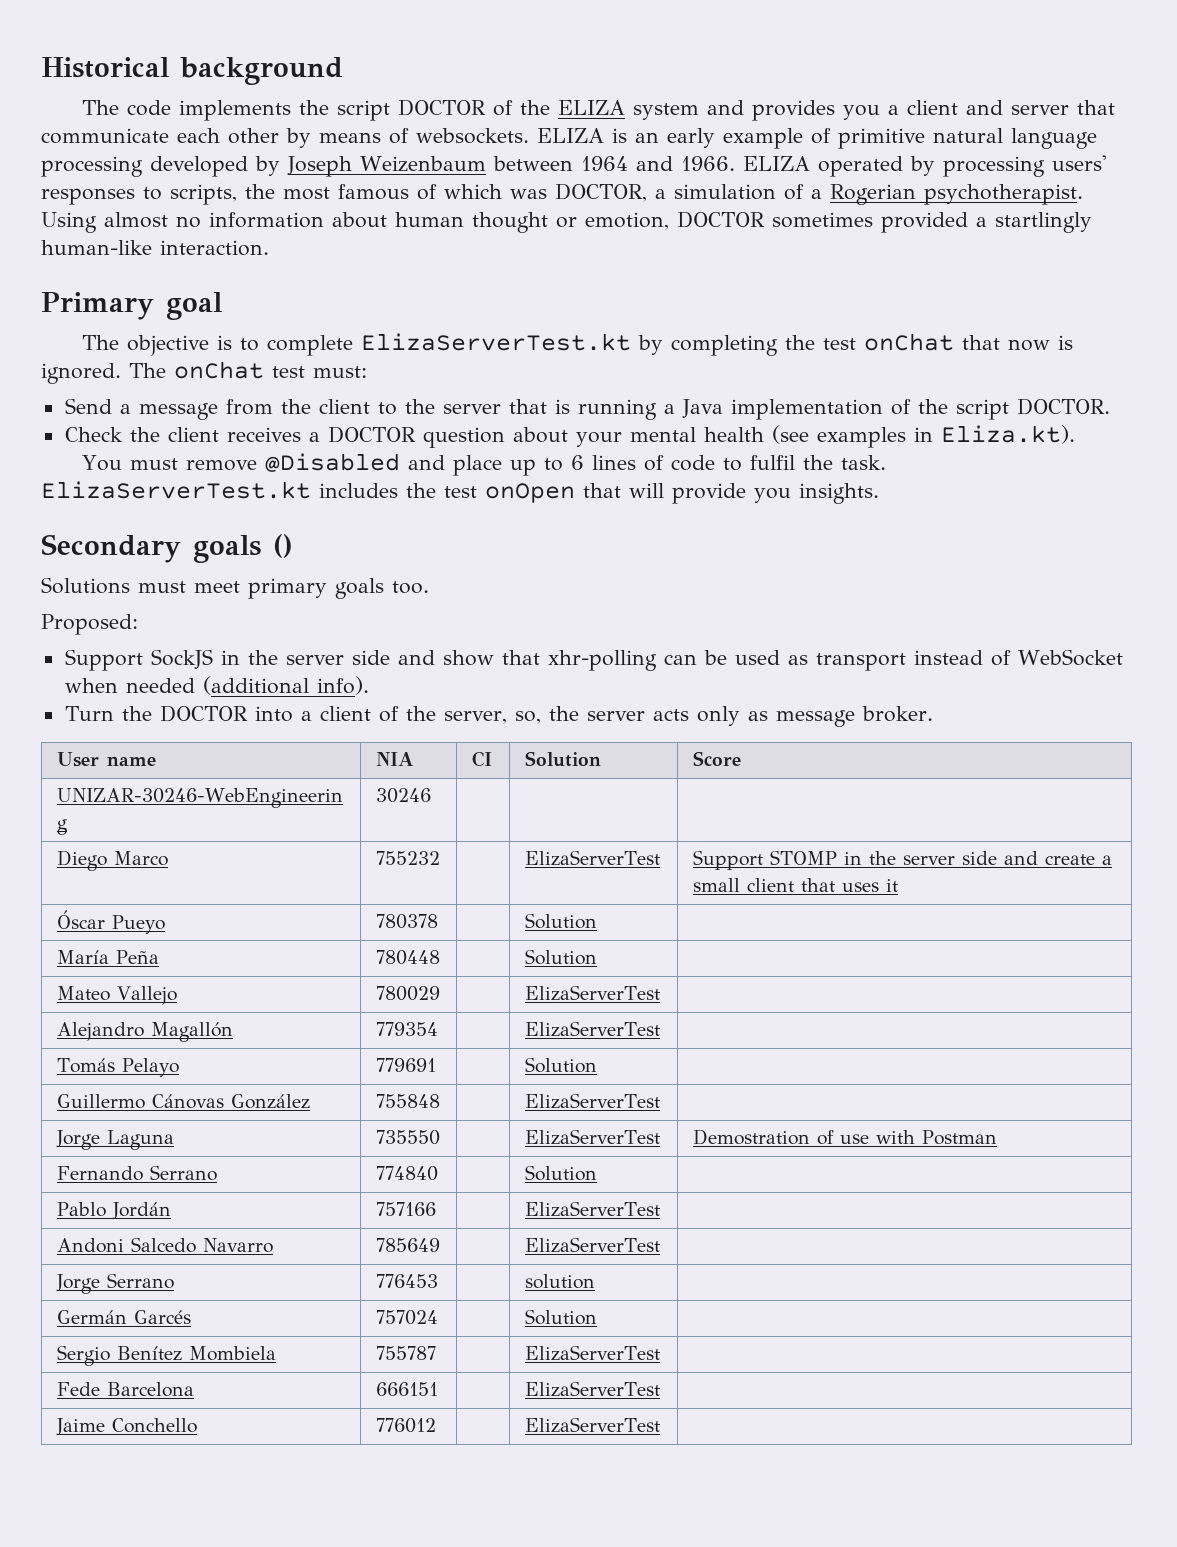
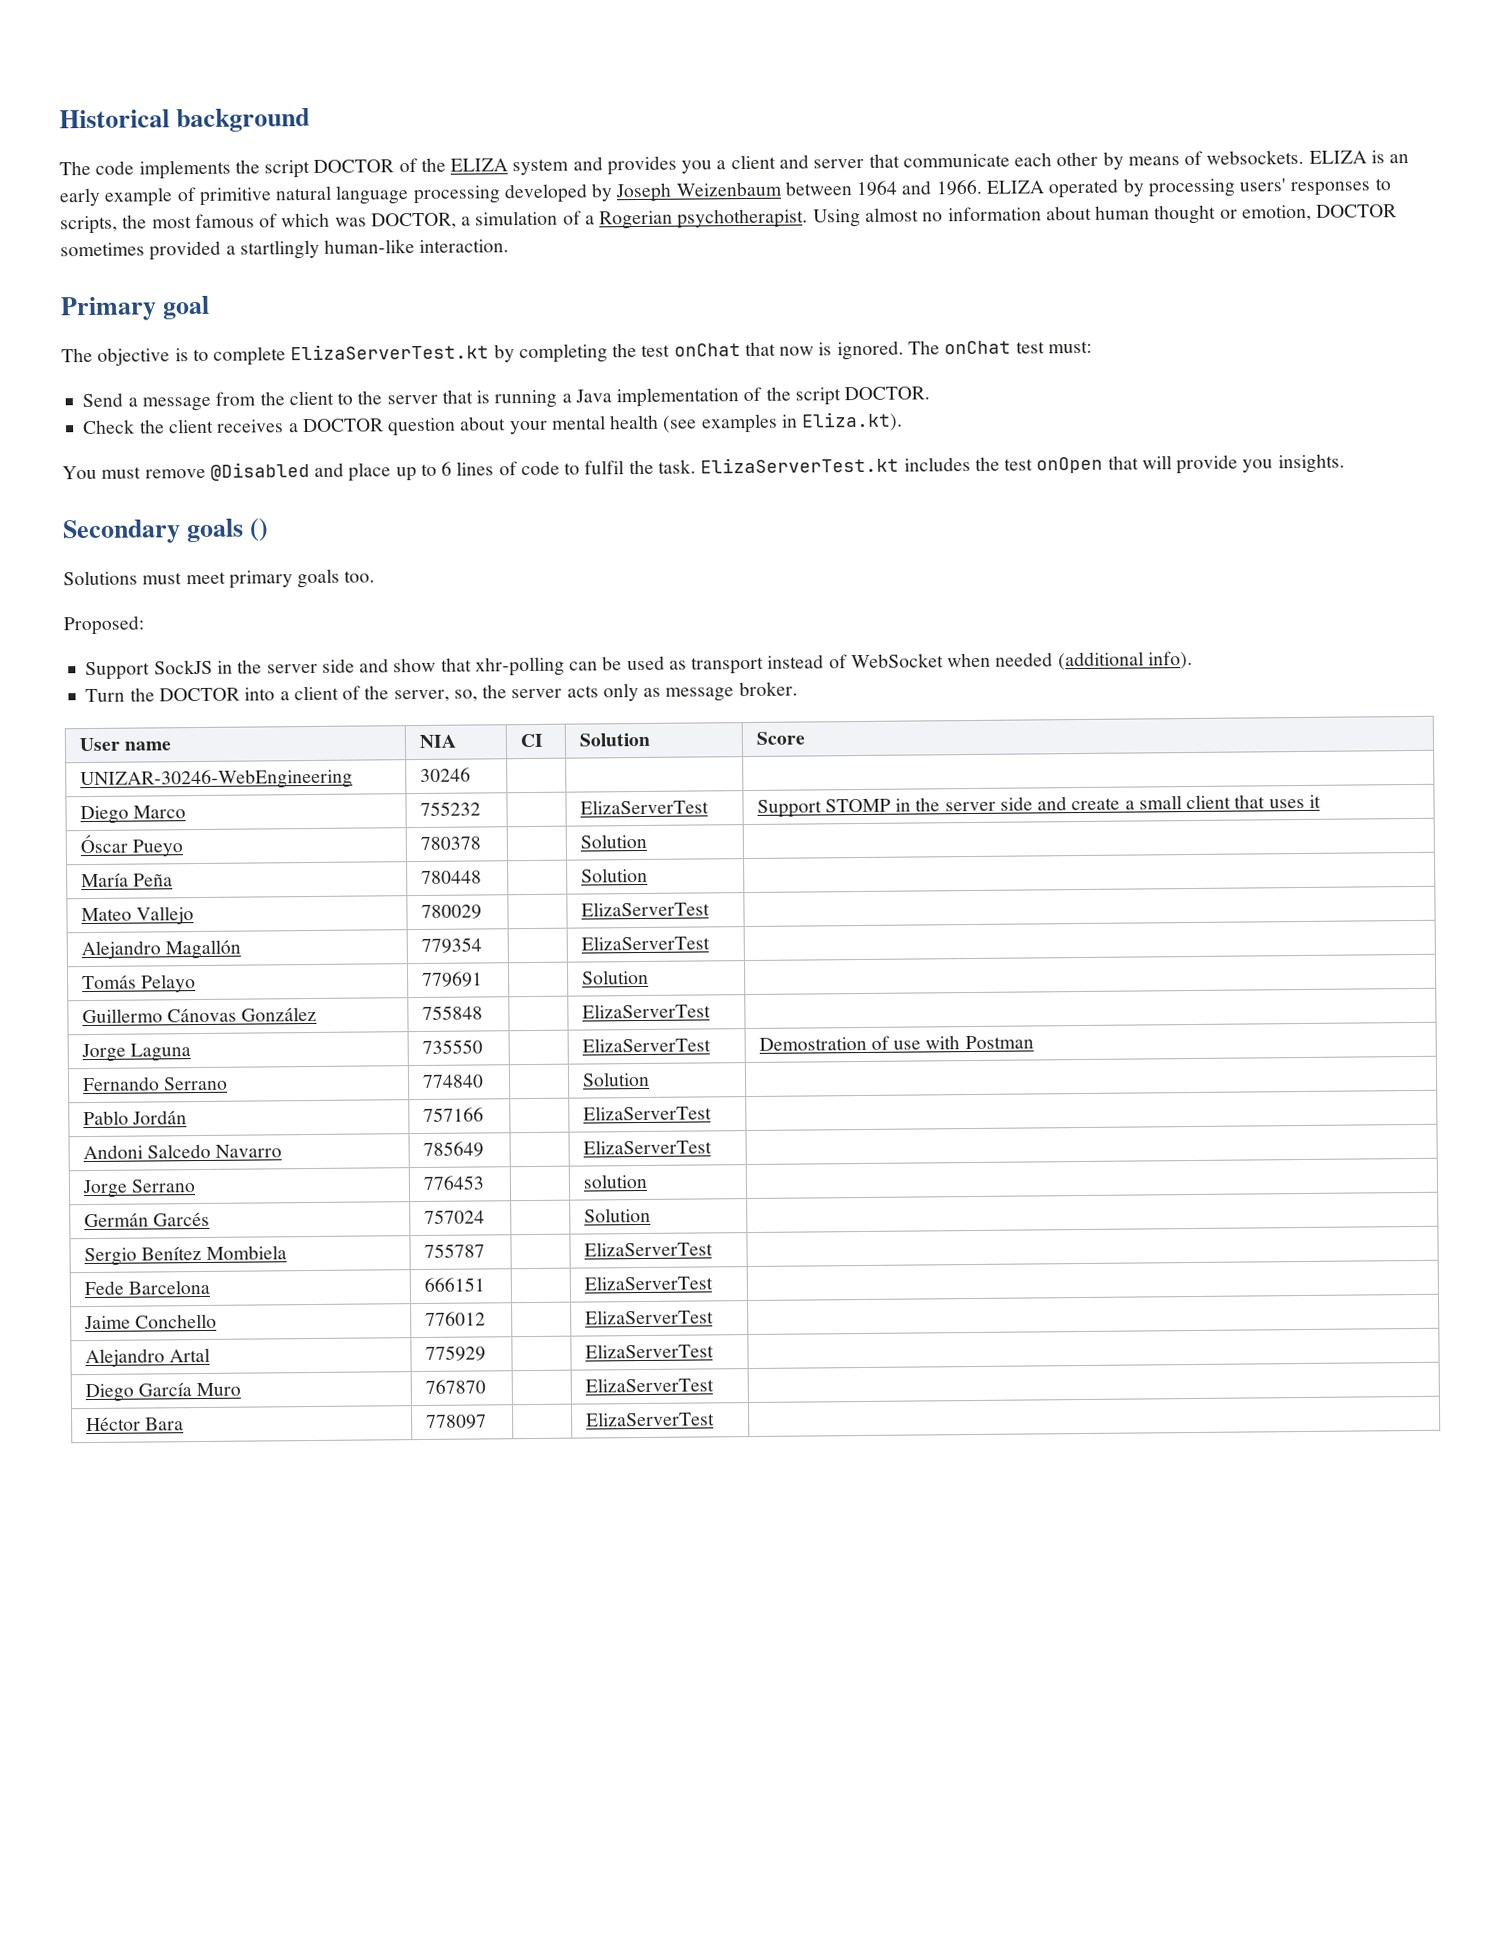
+ Alejandro Artal | 775929 | | ElizaServerTest |
+ Diego García Muro | 767870 | | ElizaServerTest |
+ Héctor Bara | 778097 | | ElizaServerTest |

